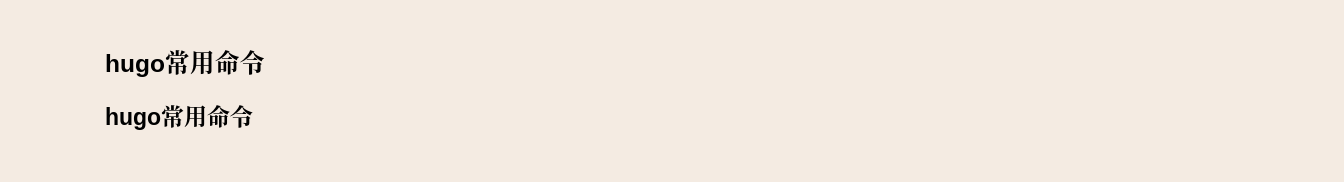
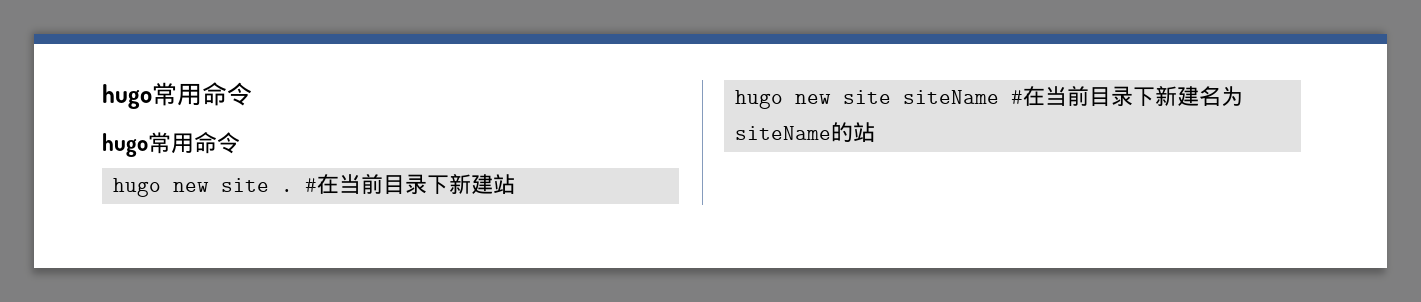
+ hugo new site . #在当前目录下新建站
+ hugo new site siteName #在当前目录下新建名为siteName的站

